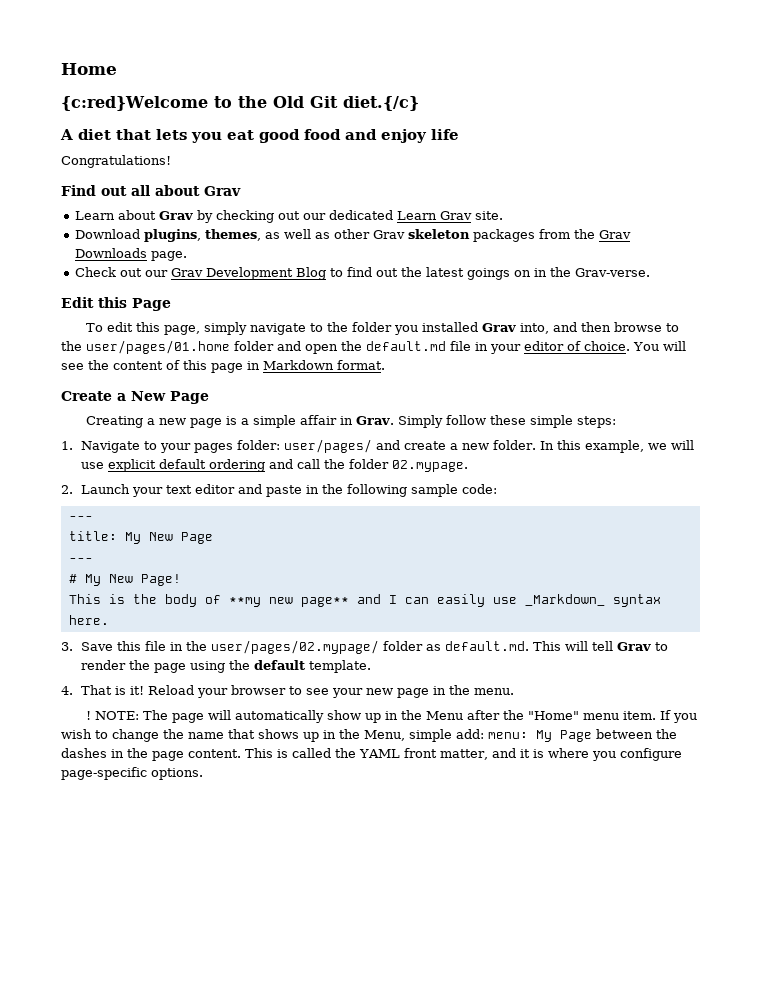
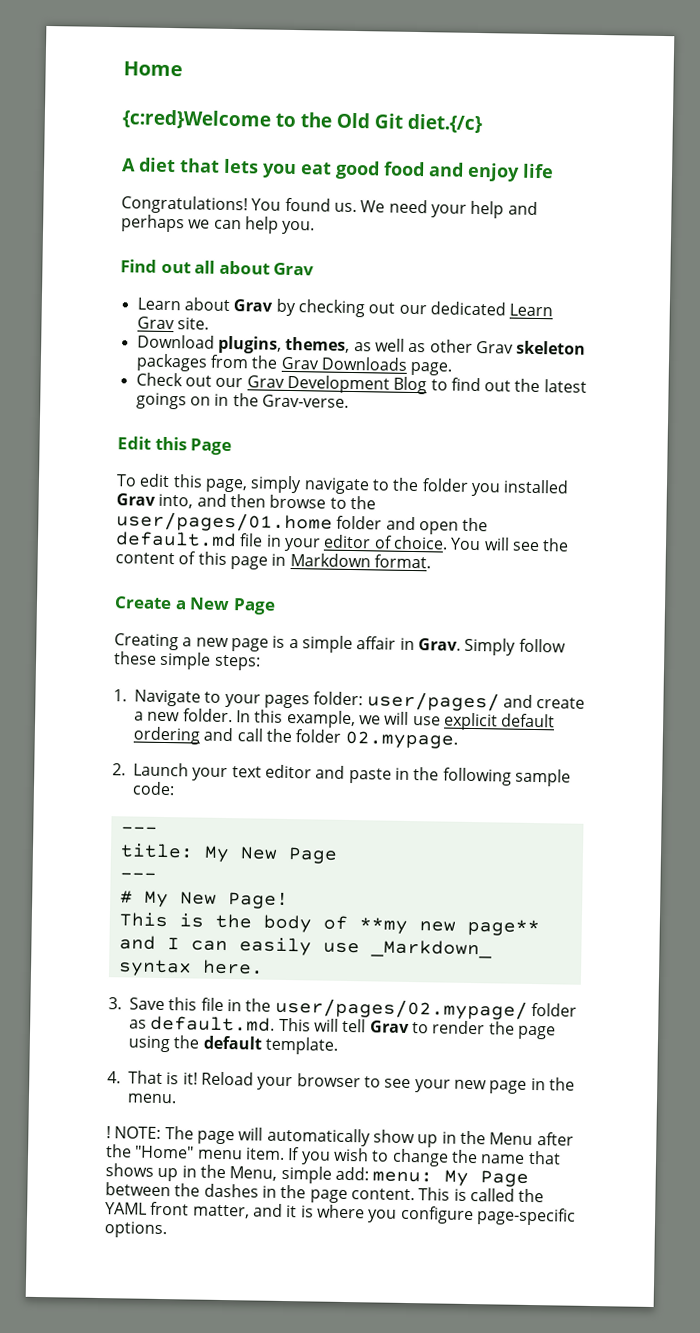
+ You found us. We need your help and perhaps we can help you.

